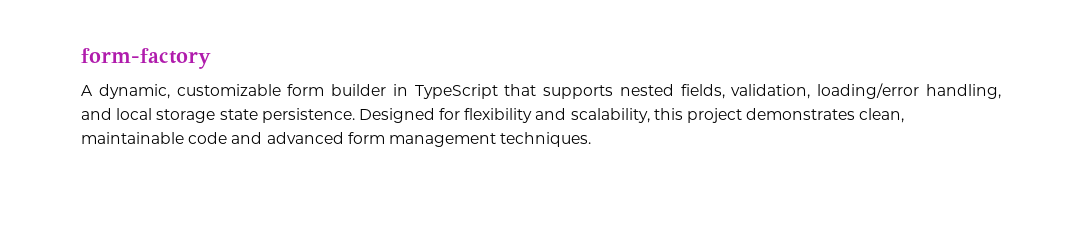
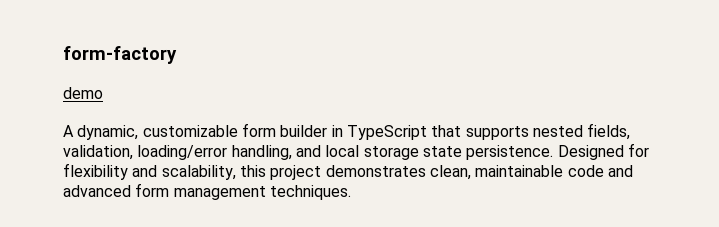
+ demo

